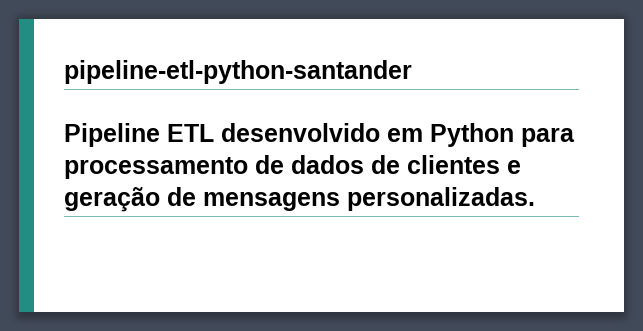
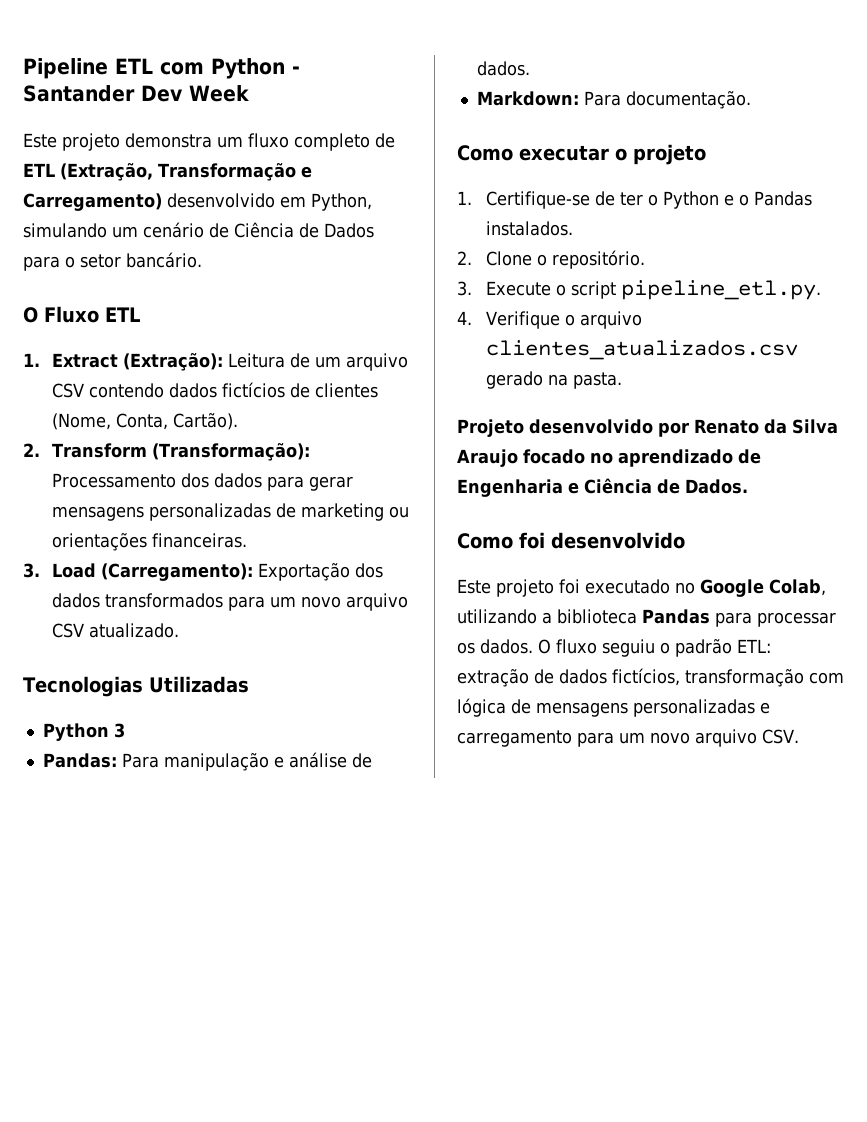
- pipeline-etl-python-santander
- Pipeline ETL desenvolvido em Python para processamento de dados de clientes e geração de mensagens personalizadas.
+ Pipeline ETL com Python - Santander Dev Week
+ Este projeto demonstra um fluxo completo de ETL (Extração, Transformação e Carregamento) desenvolvido em Python, simulando um cenário de Ciência de Dados para o setor bancário.
+ O Fluxo ETL
+ 1. Extract (Extração): Leitura de um arquivo CSV contendo dados fictícios de clientes (Nome, Conta, Cartão).
+ 2. Transform (Transformação): Processamento dos dados para gerar mensagens personalizadas de marketing ou orientações financeiras.
+ 3. Load (Carregamento): Exportação dos dados transformados para um novo arquivo CSV atualizado.
+ Tecnologias Utilizadas
+ Python 3
+ Pandas: Para manipulação e análise de dados.
+ Markdown: Para documentação.
+ Como executar o projeto
+ 1. Certifique-se de ter o Python e o Pandas instalados.
+ 2. Clone o repositório.
+ 3. Execute o script pipeline_etl.py.
+ 4. Verifique o arquivo clientes_atualizados.csv gerado na pasta.
+ Projeto desenvolvido por Renato da Silva Araujo focado no aprendizado de Engenharia e Ciência de Dados.
+ Como foi desenvolvido
+ Este projeto foi executado no Google Colab, utilizando a biblioteca Pandas para processar os dados. O fluxo seguiu o padrão ETL: extração de dados fictícios, transformação com lógica de mensagens personalizadas e carregamento para um novo arquivo CSV.

